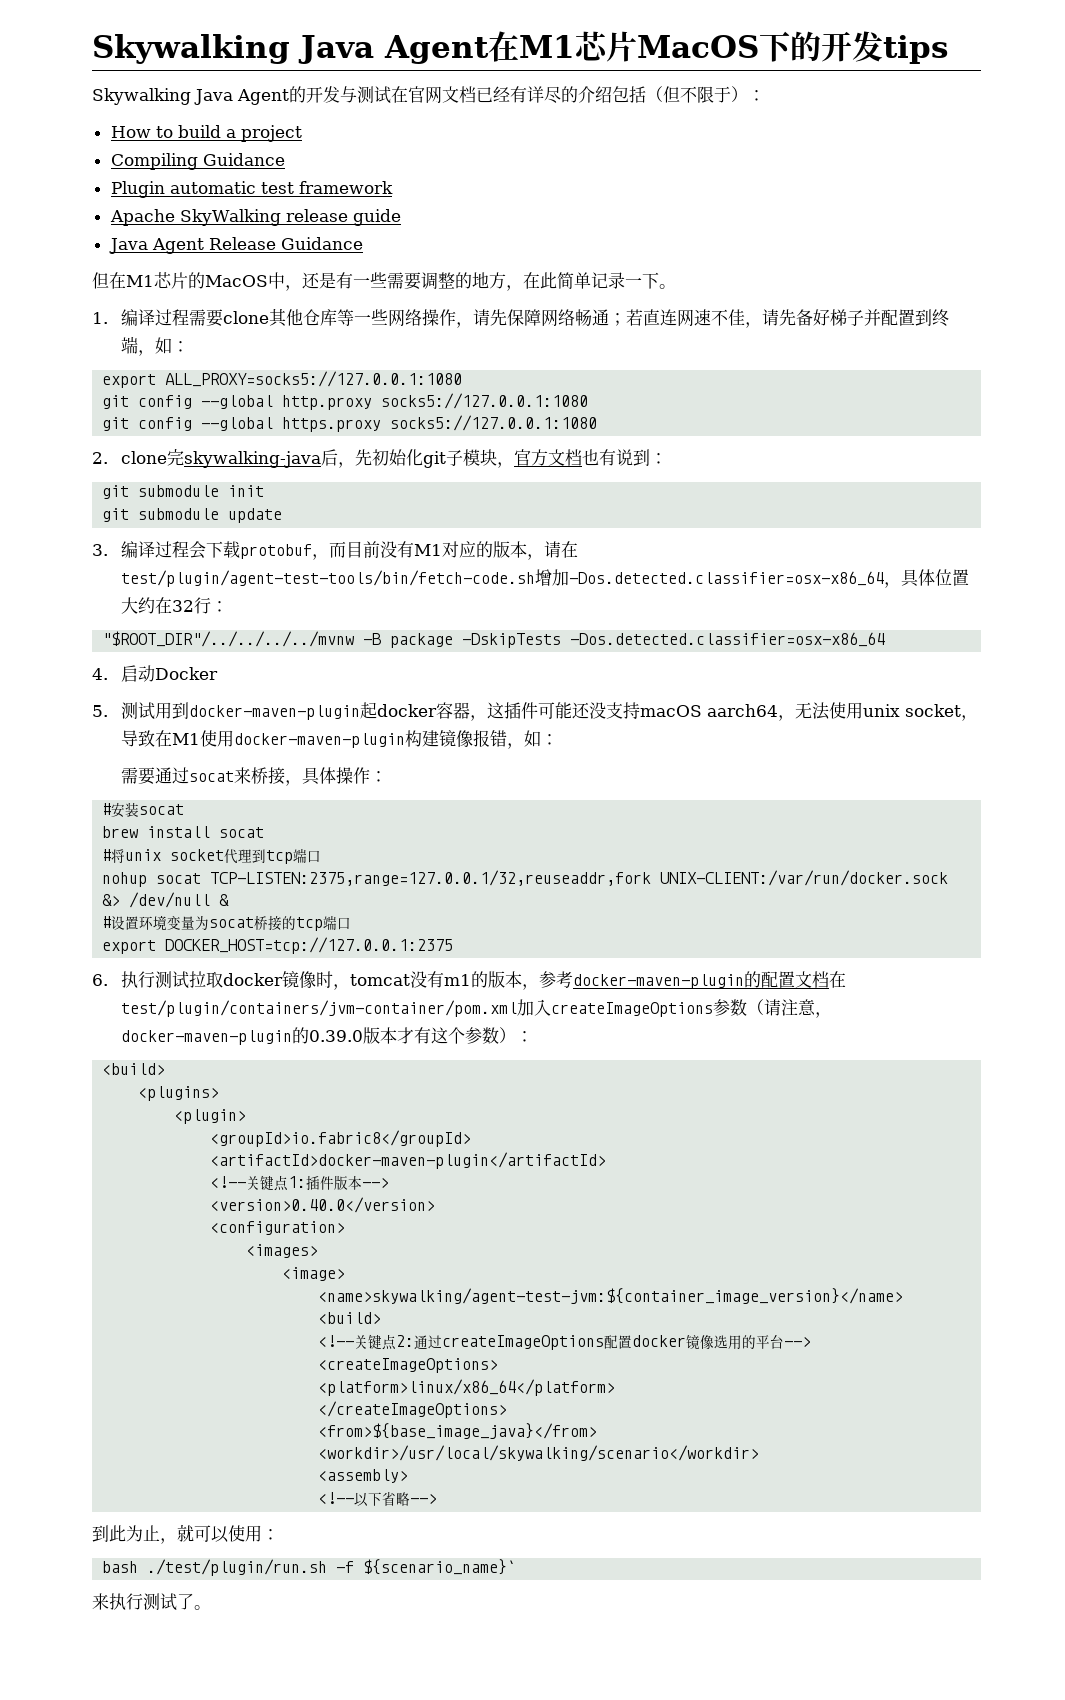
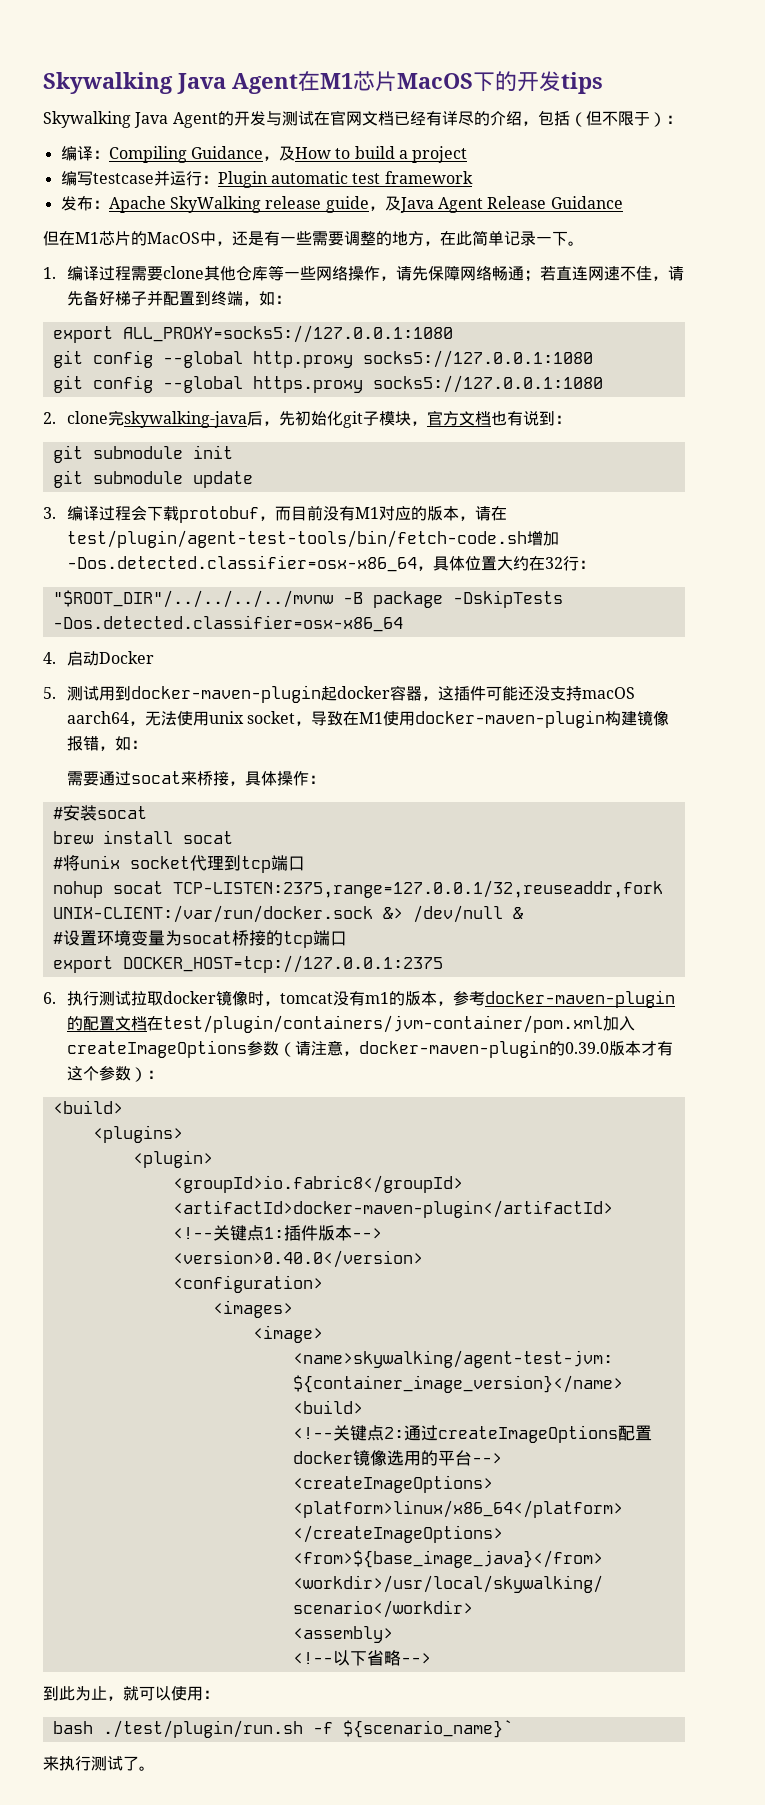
- Skywalking Java Agent的开发与测试在官网文档已经有详尽的介绍包括（但不限于）：
+ Skywalking Java Agent的开发与测试在官网文档已经有详尽的介绍，包括（但不限于）：
- How to build a project
+ 编译：Compiling Guidance，及How to build a project
- Compiling Guidance
- Plugin automatic test framework
+ 编写testcase并运行：Plugin automatic test framework
- Apache SkyWalking release guide
- Java Agent Release Guidance
+ 发布：Apache SkyWalking release guide，及Java Agent Release Guidance

